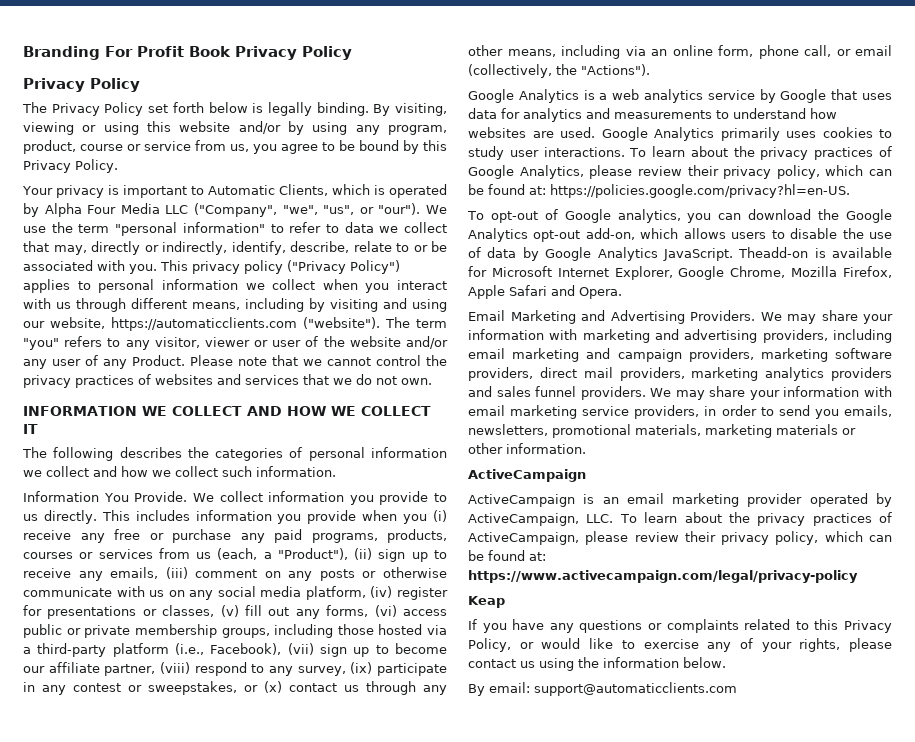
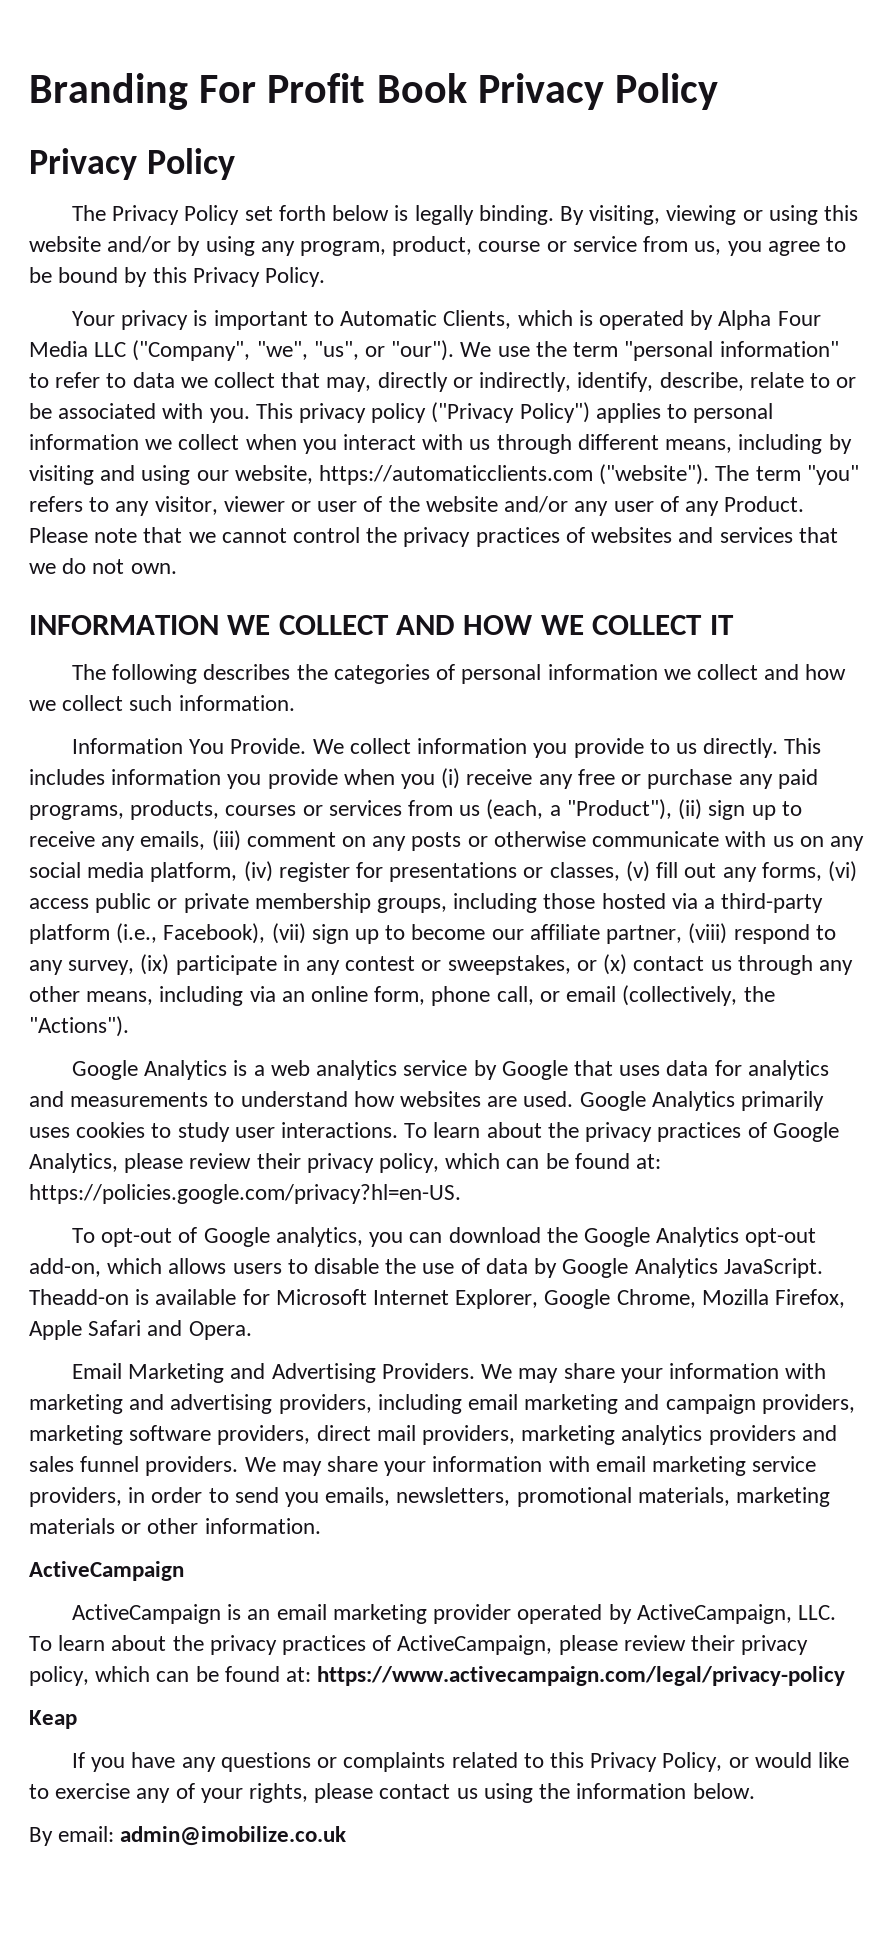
- By email: support@automaticclients.com
+ By email: admin@imobilize.co.uk

